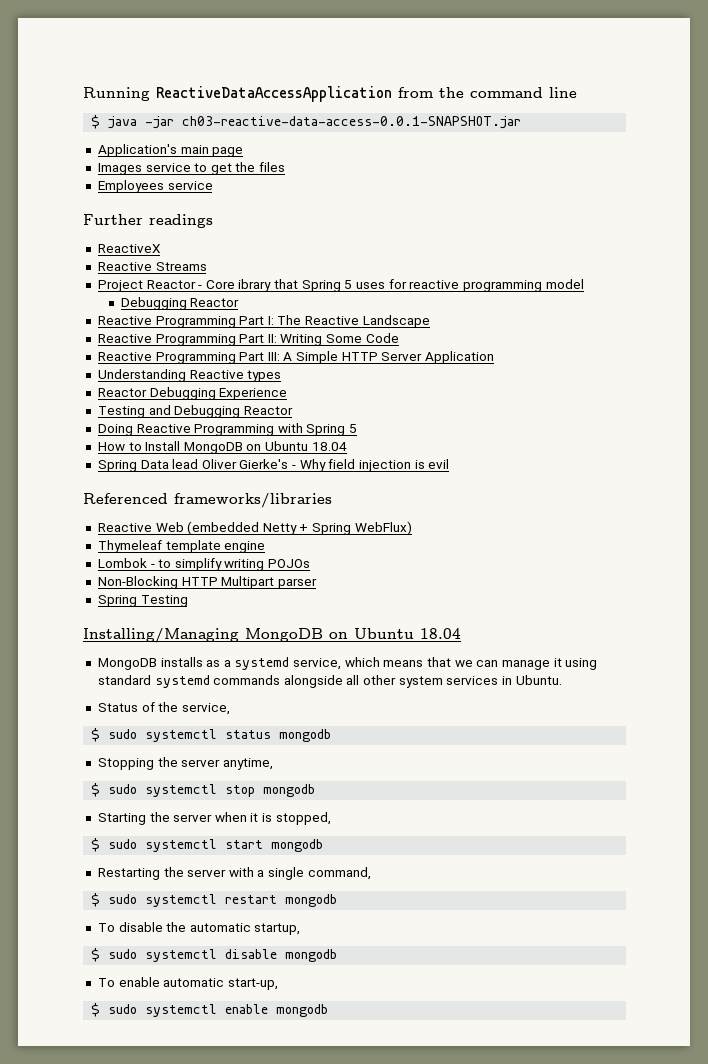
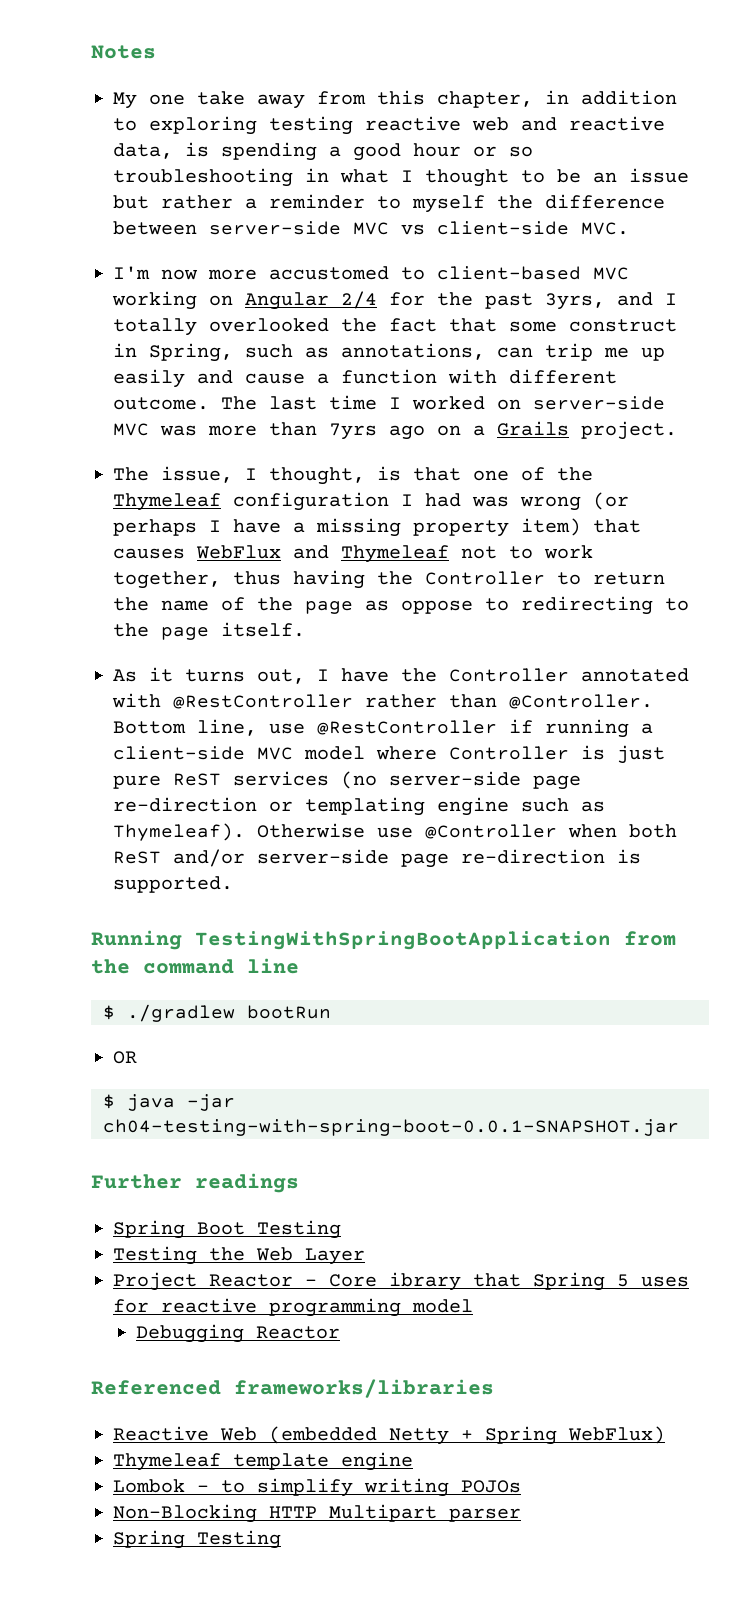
- Running ReactiveDataAccessApplication from the command line
+ Notes
+ My one take away from this chapter, in addition to exploring testing reactive web and reactive data, is spending a good hour or so troubleshooting in what I thought to be an issue but rather a reminder to myself the difference between server-side MVC vs client-side MVC.
+ I'm now more accustomed to client-based MVC working on Angular 2/4 for the past 3yrs, and I totally overlooked the fact that some construct in Spring, such as annotations, can trip me up easily and cause a function with different outcome. The last time I worked on server-side MVC was more than 7yrs ago on a Grails project.
+ The issue, I thought, is that one of the Thymeleaf configuration I had was wrong (or perhaps I have a missing property item) that causes WebFlux and Thymeleaf not to work together, thus having the Controller to return the name of the page as oppose to redirecting to the page itself.
+ As it turns out, I have the Controller annotated with @RestController rather than @Controller. Bottom line, use @RestController if running a client-side MVC model where Controller is just pure ReST services (no server-side page re-direction or templating engine such as Thymeleaf). Otherwise use @Controller when both ReST and/or server-side page re-direction is supported.
+ Running TestingWithSpringBootApplication from the command line
+ $ ./gradlew bootRun
+ OR
- $ java -jar ch03-reactive-data-access-0.0.1-SNAPSHOT.jar
- Application's main page
- Images service to get the files
- Employees service
+ $ java -jar ch04-testing-with-spring-boot-0.0.1-SNAPSHOT.jar
  Further readings
- ReactiveX
- Reactive Streams
+ Spring Boot Testing
+ Testing the Web Layer
- Reactive Programming Part I: The Reactive Landscape
- Reactive Programming Part II: Writing Some Code
- Reactive Programming Part III: A Simple HTTP Server Application
- Understanding Reactive types
- Reactor Debugging Experience
- Testing and Debugging Reactor
- Doing Reactive Programming with Spring 5
- How to Install MongoDB on Ubuntu 18.04
- Spring Data lead Oliver Gierke's - Why field injection is evil
- Installing/Managing MongoDB on Ubuntu 18.04
- MongoDB installs as a systemd service, which means that we can manage it using standard systemd commands alongside all other system services in Ubuntu.
- Status of the service,
- $ sudo systemctl status mongodb
- Stopping the server anytime,
- $ sudo systemctl stop mongodb
- Starting the server when it is stopped,
- $ sudo systemctl start mongodb
- Restarting the server with a single command,
- $ sudo systemctl restart mongodb
- To disable the automatic startup,
- $ sudo systemctl disable mongodb
- To enable automatic start-up,
- $ sudo systemctl enable mongodb

